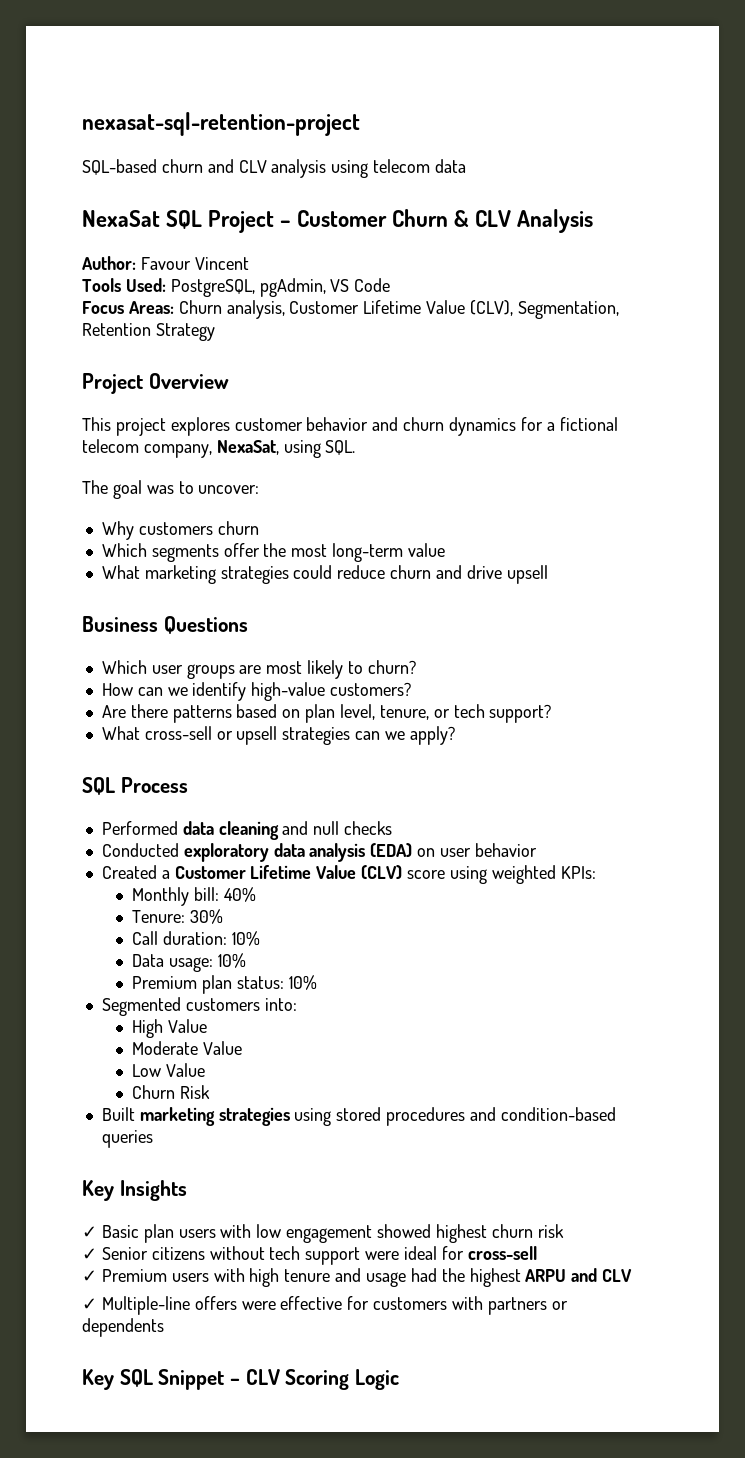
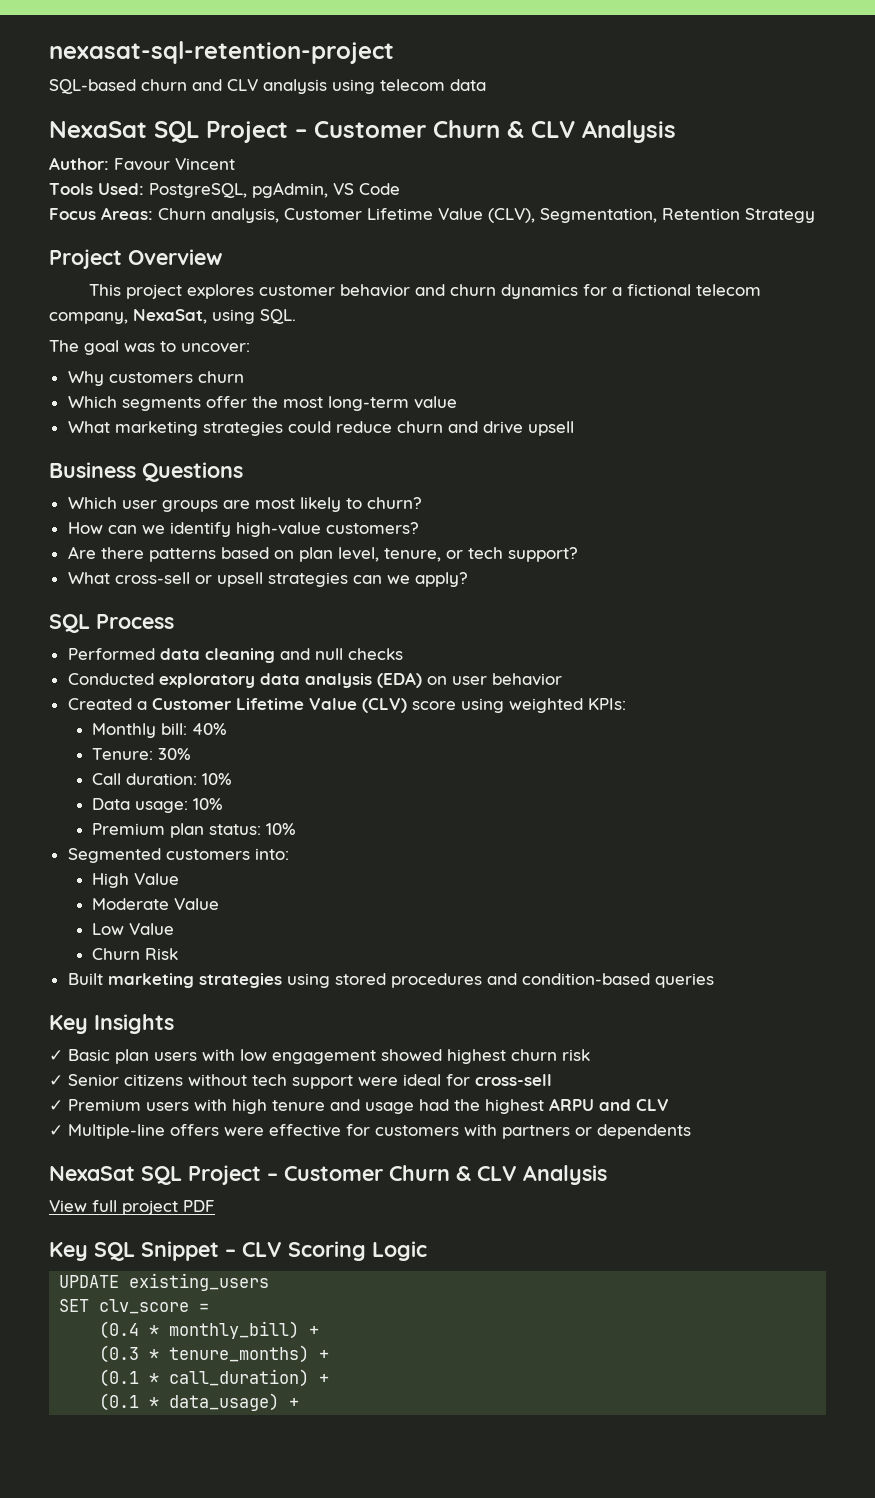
  ✓ Multiple-line offers were effective for customers with partners or dependents
+ NexaSat SQL Project – Customer Churn & CLV Analysis
+ View full project PDF
+ UPDATE existing_users
+ SET clv_score =
+ (0.4 * monthly_bill) +
+ (0.3 * tenure_months) +
+ (0.1 * call_duration) +
+ (0.1 * data_usage) +

